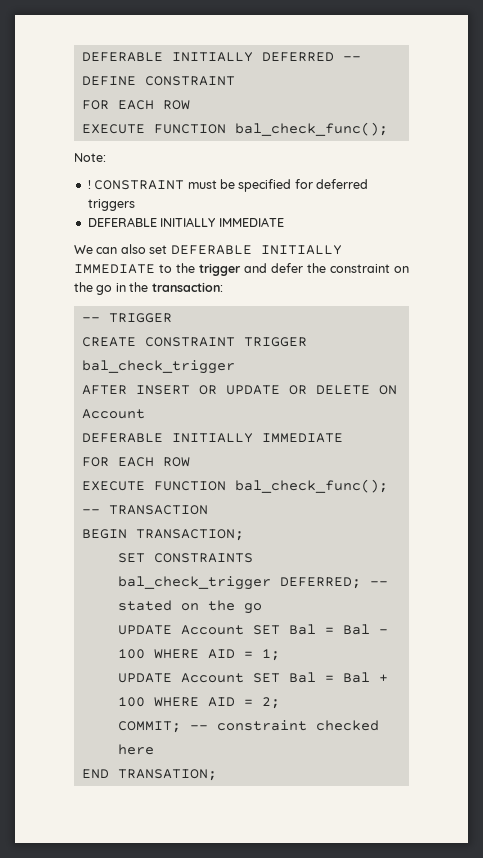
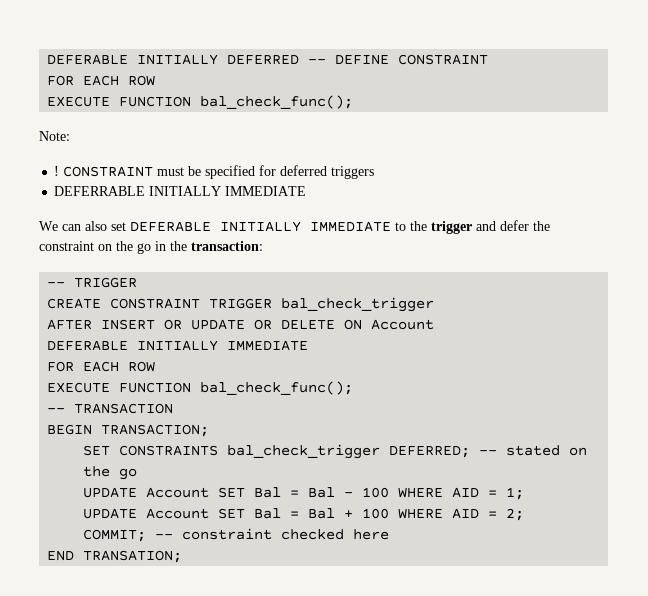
  CONSTRAINT must be specified for deferred triggers
- DEFERABLE INITIALLY IMMEDIATE
+ DEFERRABLE INITIALLY IMMEDIATE

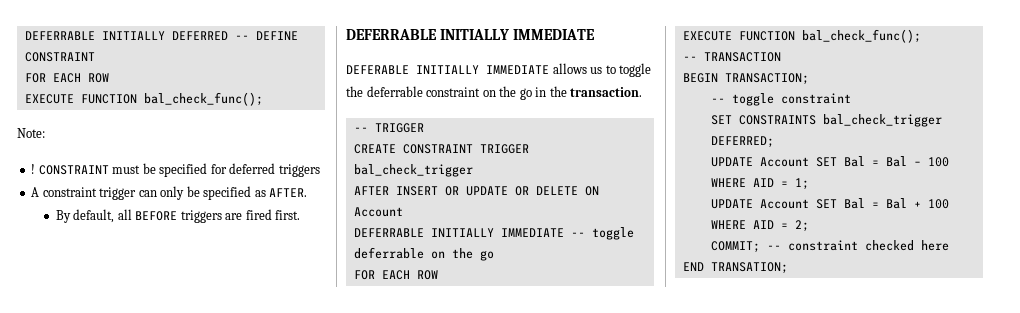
- DEFERABLE INITIALLY DEFERRED -- DEFINE CONSTRAINT
+ DEFERRABLE INITIALLY DEFERRED -- DEFINE CONSTRAINT
+ A constraint trigger can only be specified as AFTER.
+ By default, all BEFORE triggers are fired first.
  DEFERRABLE INITIALLY IMMEDIATE
- We can also set DEFERABLE INITIALLY IMMEDIATE to the trigger and defer the constraint on the go in the transaction:
+ DEFERABLE INITIALLY IMMEDIATE allows us to toggle the deferrable constraint on the go in the transaction.
  AFTER INSERT OR UPDATE OR DELETE ON Account
- DEFERABLE INITIALLY IMMEDIATE
+ DEFERRABLE INITIALLY IMMEDIATE -- toggle deferrable on the go
+ -- toggle constraint
- SET CONSTRAINTS bal_check_trigger DEFERRED; -- stated on the go
+ SET CONSTRAINTS bal_check_trigger DEFERRED;

